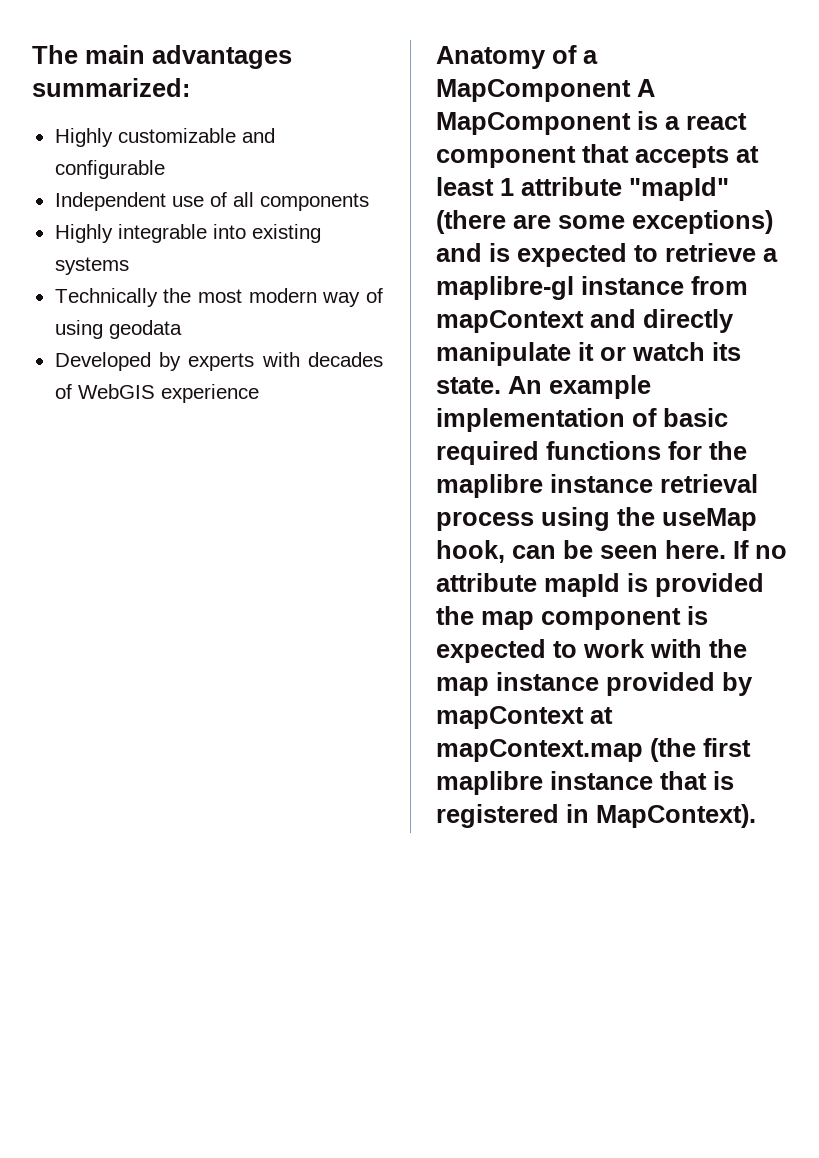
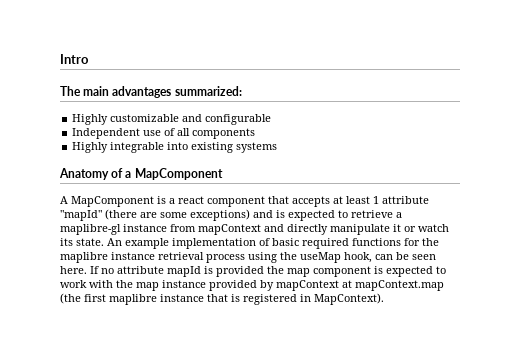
+ Intro
- Technically the most modern way of using geodata
- Developed by experts with decades of WebGIS experience
- Anatomy of a MapComponent A MapComponent is a react component that accepts at least 1 attribute "mapId" (there are some exceptions) and is expected to retrieve a maplibre-gl instance from mapContext and directly manipulate it or watch its state.
+ Anatomy of a MapComponent
+ A MapComponent is a react component that accepts at least 1 attribute "mapId" (there are some exceptions) and is expected to retrieve a maplibre-gl instance from mapContext and directly manipulate it or watch its state.

